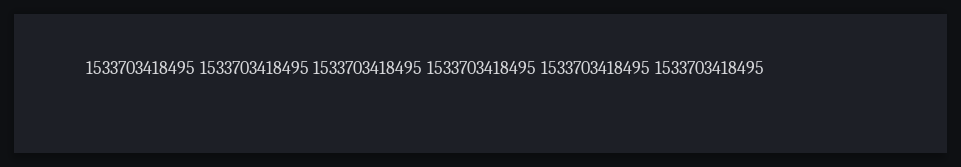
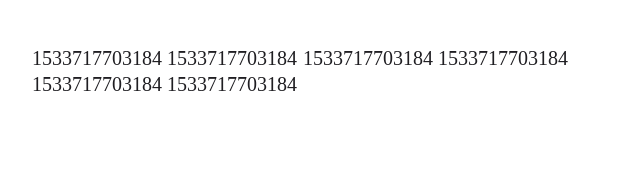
- 1533703418495 1533703418495 1533703418495 1533703418495 1533703418495 1533703418495
+ 1533717703184 1533717703184 1533717703184 1533717703184 1533717703184 1533717703184

